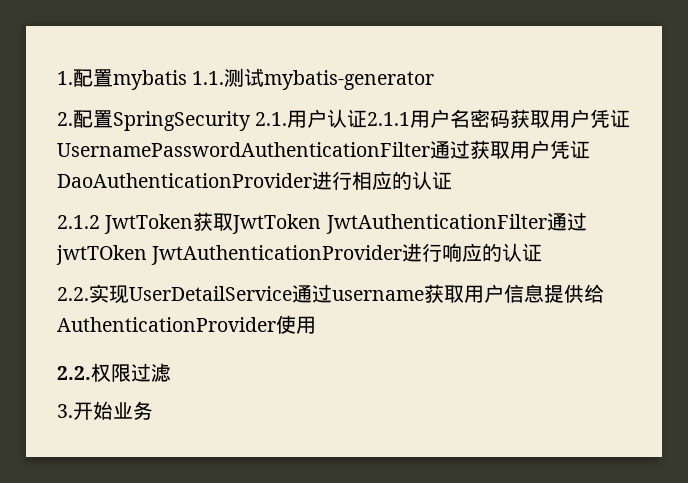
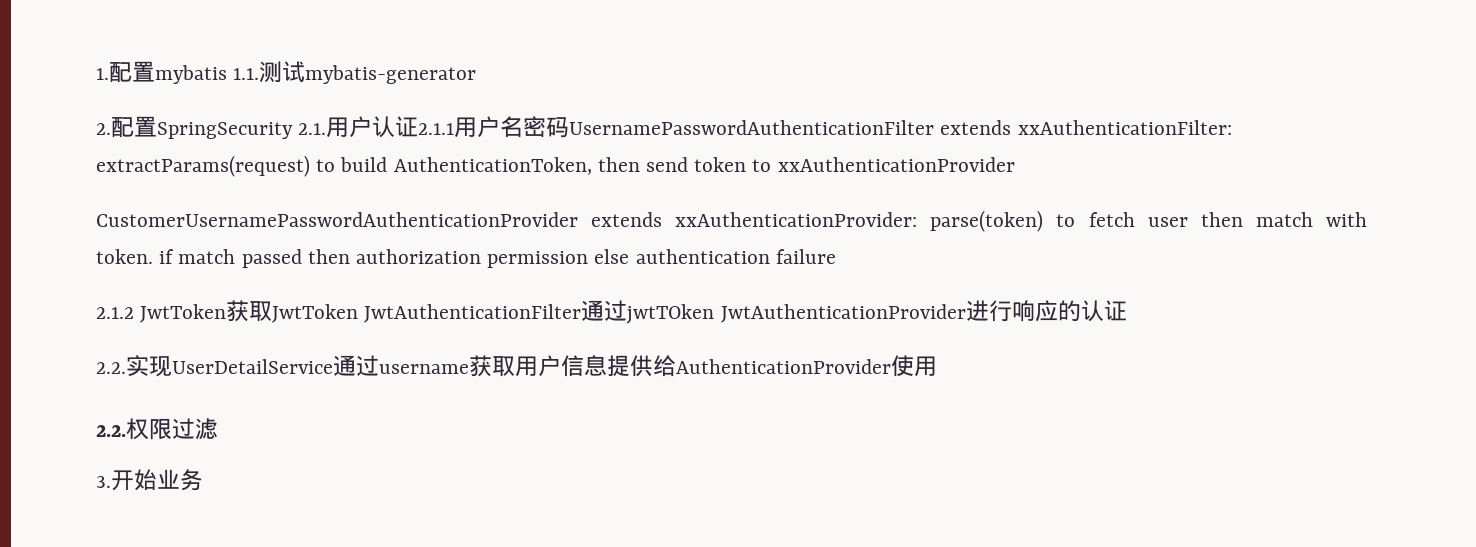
- 2.配置SpringSecurity 2.1.用户认证2.1.1用户名密码获取用户凭证UsernamePasswordAuthenticationFilter通过获取用户凭证DaoAuthenticationProvider进行相应的认证
+ 2.配置SpringSecurity 2.1.用户认证2.1.1用户名密码UsernamePasswordAuthenticationFilter extends xxAuthenticationFilter: extractParams(request) to build AuthenticationToken, then send token to xxAuthenticationProvider
+ CustomerUsernamePasswordAuthenticationProvider extends xxAuthenticationProvider: parse(token) to fetch user then match with token. if match passed then authorization permission else authentication failure

